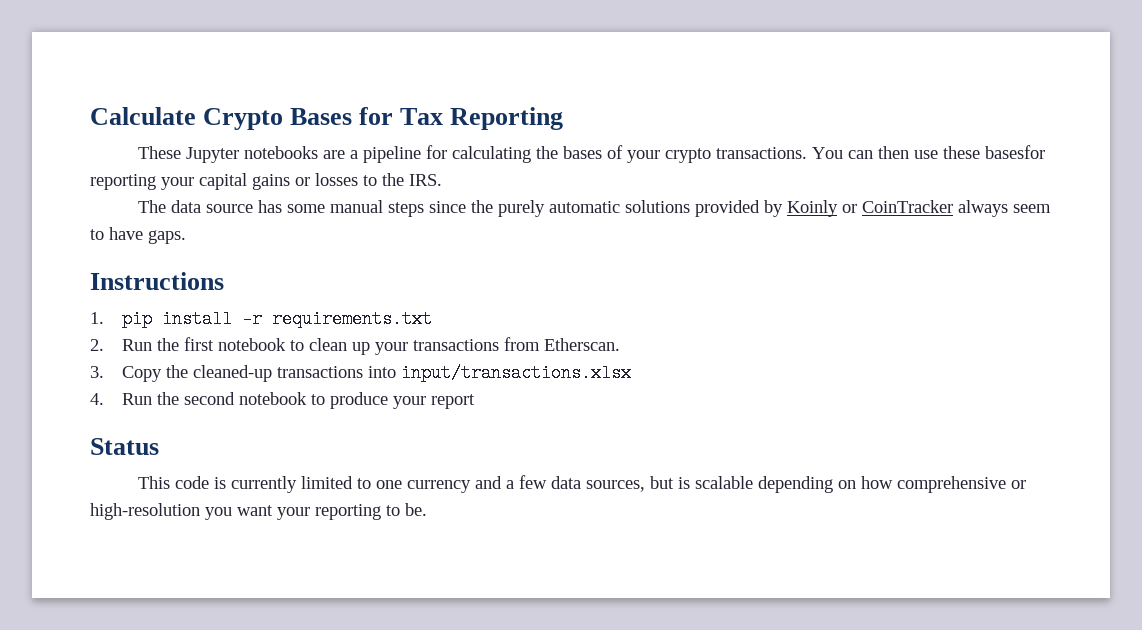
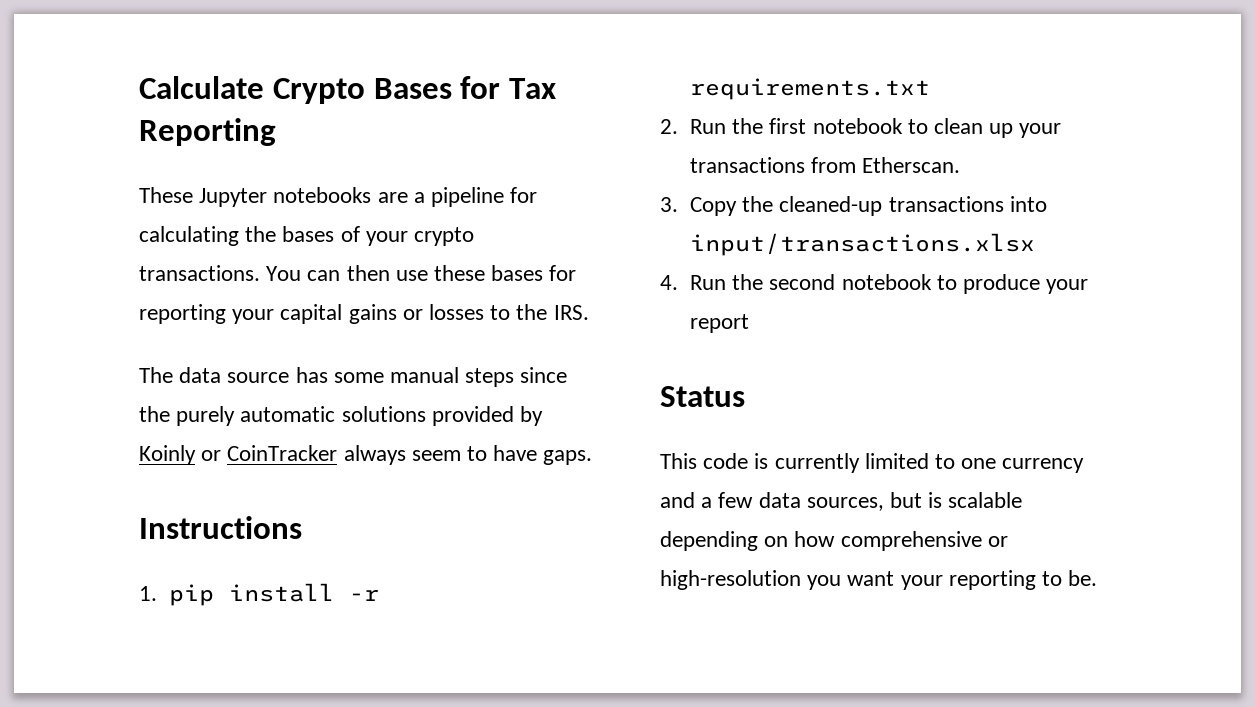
- You can then use these basesfor reporting your capital gains or losses to the IRS.
+ You can then use these bases for reporting your capital gains or losses to the IRS.

